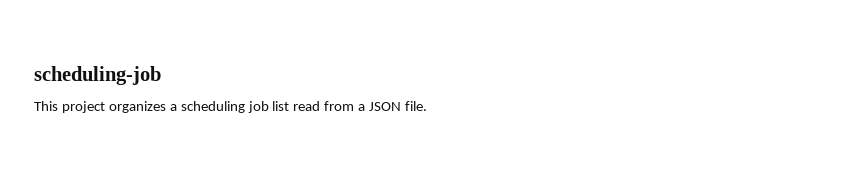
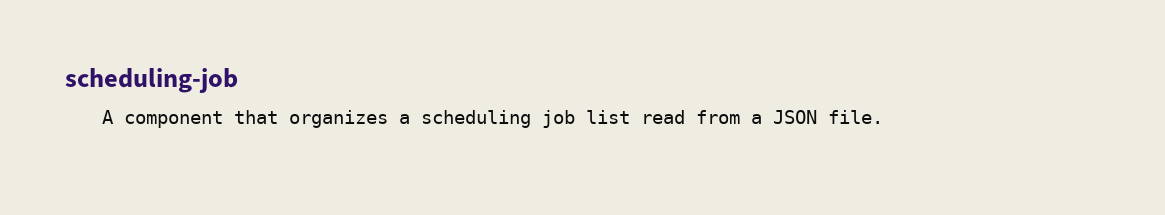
- This project organizes a scheduling job list read from a JSON file.
+ A component that organizes a scheduling job list read from a JSON file.

